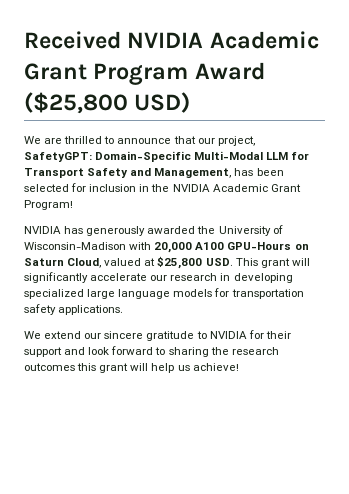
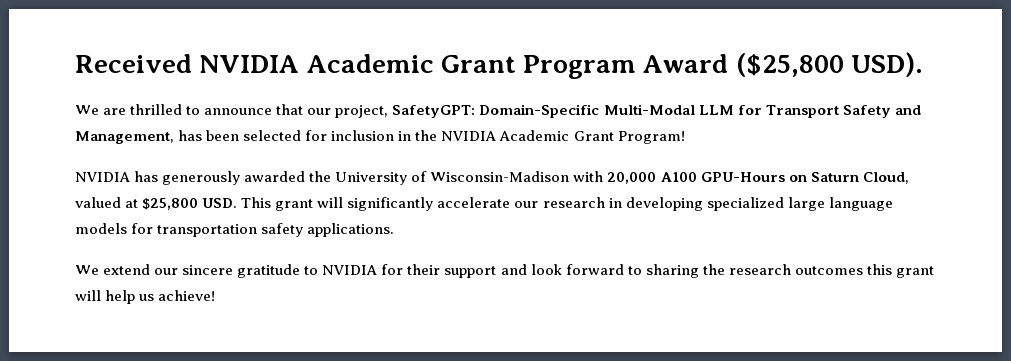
- Received NVIDIA Academic Grant Program Award ($25,800 USD)
+ Received NVIDIA Academic Grant Program Award ($25,800 USD).

